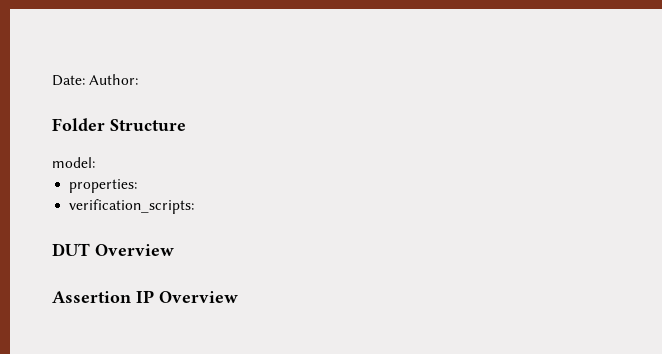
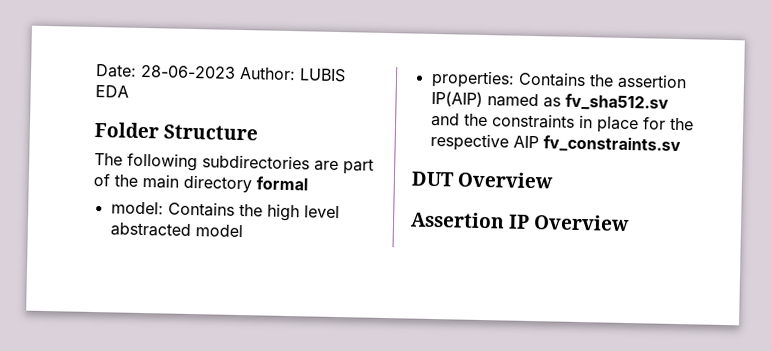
- Date: Author:
+ Date: 28-06-2023 Author: LUBIS EDA
- model:
- properties:
- verification_scripts:
+ The following subdirectories are part of the main directory formal
+ model: Contains the high level abstracted model
+ properties: Contains the assertion IP(AIP) named as fv_sha512.sv and the constraints in place for the respective AIP fv_constraints.sv

